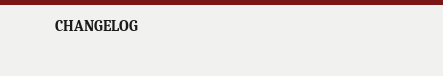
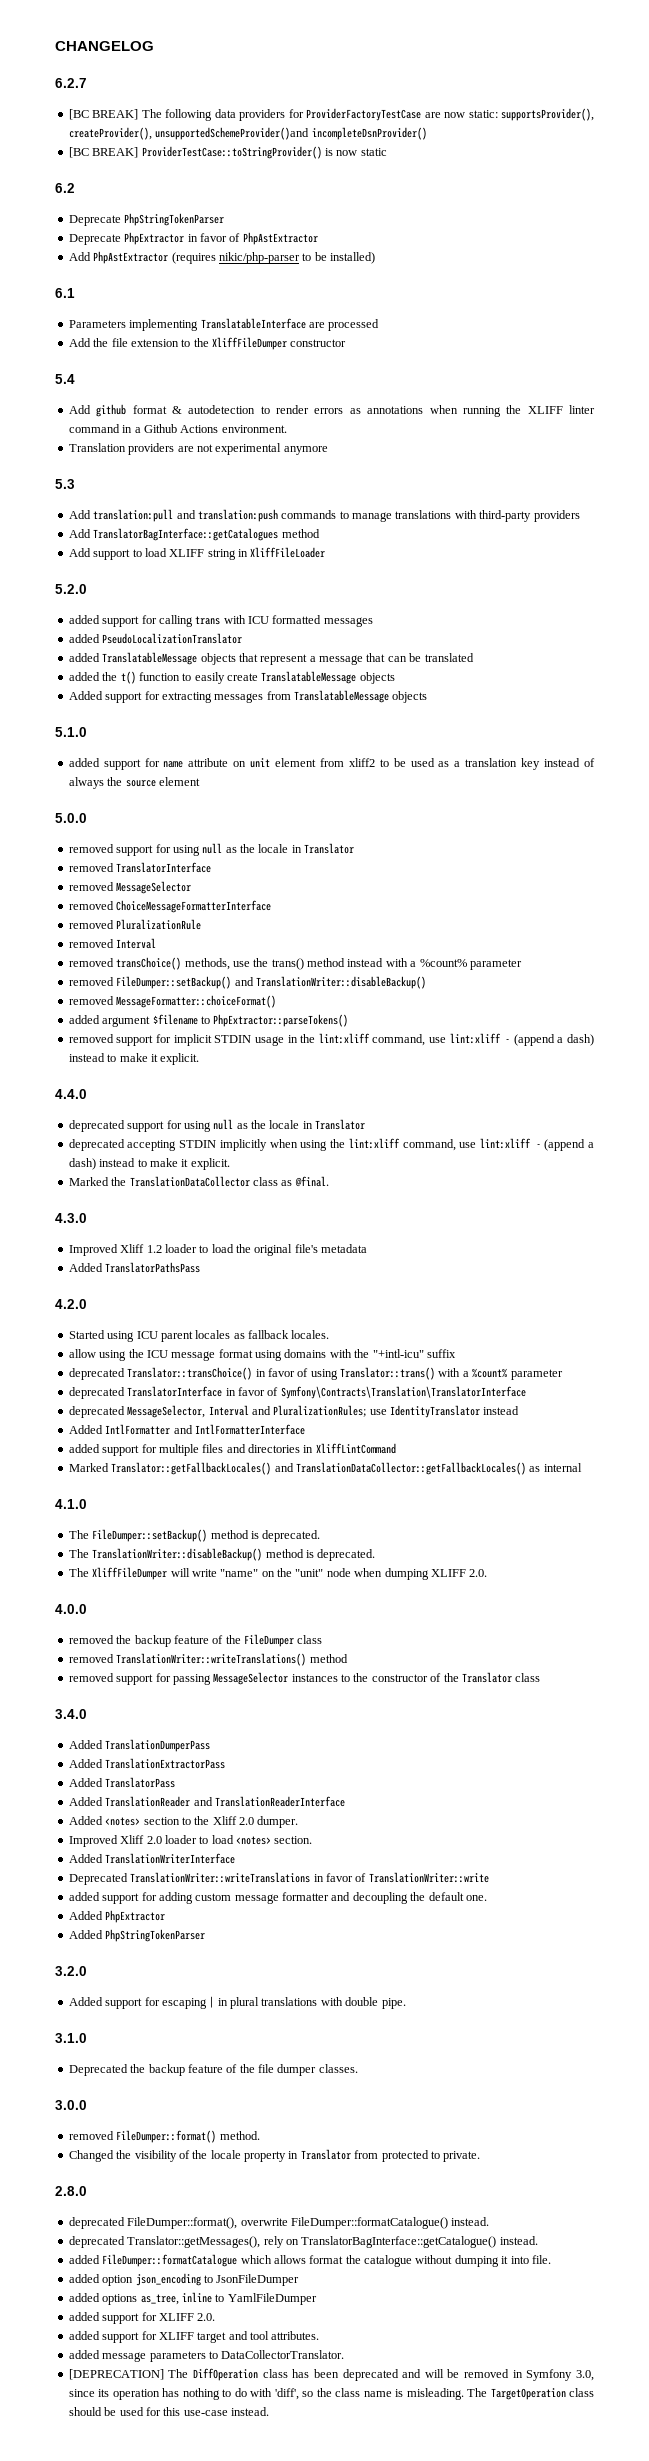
+ 6.2.7
+ [BC BREAK] The following data providers for ProviderFactoryTestCase are now static: supportsProvider(), createProvider(), unsupportedSchemeProvider()and incompleteDsnProvider()
+ [BC BREAK] ProviderTestCase::toStringProvider() is now static
+ 6.2
+ Deprecate PhpStringTokenParser
+ Deprecate PhpExtractor in favor of PhpAstExtractor
+ Add PhpAstExtractor (requires nikic/php-parser to be installed)
+ 6.1
+ Parameters implementing TranslatableInterface are processed
+ Add the file extension to the XliffFileDumper constructor
+ 5.4
+ Add github format & autodetection to render errors as annotations when running the XLIFF linter command in a Github Actions environment.
+ Translation providers are not experimental anymore
+ 5.3
+ Add translation:pull and translation:push commands to manage translations with third-party providers
+ Add TranslatorBagInterface::getCatalogues method
+ Add support to load XLIFF string in XliffFileLoader
+ 5.2.0
+ added support for calling trans with ICU formatted messages
+ added PseudoLocalizationTranslator
+ added TranslatableMessage objects that represent a message that can be translated
+ added the t() function to easily create TranslatableMessage objects
+ Added support for extracting messages from TranslatableMessage objects
+ 5.1.0
+ added support for name attribute on unit element from xliff2 to be used as a translation key instead of always the source element
+ 5.0.0
+ removed support for using null as the locale in Translator
+ removed TranslatorInterface
+ removed MessageSelector
+ removed ChoiceMessageFormatterInterface
+ removed PluralizationRule
+ removed Interval
+ removed transChoice() methods, use the trans() method instead with a %count% parameter
+ removed FileDumper::setBackup() and TranslationWriter::disableBackup()
+ removed MessageFormatter::choiceFormat()
+ added argument $filename to PhpExtractor::parseTokens()
+ removed support for implicit STDIN usage in the lint:xliff command, use lint:xliff - (append a dash) instead to make it explicit.
+ 4.4.0
+ deprecated support for using null as the locale in Translator
+ deprecated accepting STDIN implicitly when using the lint:xliff command, use lint:xliff - (append a dash) instead to make it explicit.
+ Marked the TranslationDataCollector class as @final.
+ 4.3.0
+ Improved Xliff 1.2 loader to load the original file's metadata
+ Added TranslatorPathsPass
+ 4.2.0
+ Started using ICU parent locales as fallback locales.
+ allow using the ICU message format using domains with the "+intl-icu" suffix
+ deprecated Translator::transChoice() in favor of using Translator::trans() with a %count% parameter
+ deprecated TranslatorInterface in favor of Symfony\Contracts\Translation\TranslatorInterface
+ deprecated MessageSelector, Interval and PluralizationRules; use IdentityTranslator instead
+ Added IntlFormatter and IntlFormatterInterface
+ added support for multiple files and directories in XliffLintCommand
+ Marked Translator::getFallbackLocales() and TranslationDataCollector::getFallbackLocales() as internal
+ 4.1.0
+ The FileDumper::setBackup() method is deprecated.
+ The TranslationWriter::disableBackup() method is deprecated.
+ The XliffFileDumper will write "name" on the "unit" node when dumping XLIFF 2.0.
+ 4.0.0
+ removed the backup feature of the FileDumper class
+ removed TranslationWriter::writeTranslations() method
+ removed support for passing MessageSelector instances to the constructor of the Translator class
+ 3.4.0
+ Added TranslationDumperPass
+ Added TranslationExtractorPass
+ Added TranslatorPass
+ Added TranslationReader and TranslationReaderInterface
+ Added <notes> section to the Xliff 2.0 dumper.
+ Improved Xliff 2.0 loader to load <notes> section.
+ Added TranslationWriterInterface
+ Deprecated TranslationWriter::writeTranslations in favor of TranslationWriter::write
+ added support for adding custom message formatter and decoupling the default one.
+ Added PhpExtractor
+ Added PhpStringTokenParser
+ 3.2.0
+ Added support for escaping | in plural translations with double pipe.
+ 3.1.0
+ Deprecated the backup feature of the file dumper classes.
+ 3.0.0
+ removed FileDumper::format() method.
+ Changed the visibility of the locale property in Translator from protected to private.
+ 2.8.0
+ deprecated FileDumper::format(), overwrite FileDumper::formatCatalogue() instead.
+ deprecated Translator::getMessages(), rely on TranslatorBagInterface::getCatalogue() instead.
+ added FileDumper::formatCatalogue which allows format the catalogue without dumping it into file.
+ added option json_encoding to JsonFileDumper
+ added options as_tree, inline to YamlFileDumper
+ added support for XLIFF 2.0.
+ added support for XLIFF target and tool attributes.
+ added message parameters to DataCollectorTranslator.
+ [DEPRECATION] The DiffOperation class has been deprecated and will be removed in Symfony 3.0, since its operation has nothing to do with 'diff', so the class name is misleading. The TargetOperation class should be used for this use-case instead.

